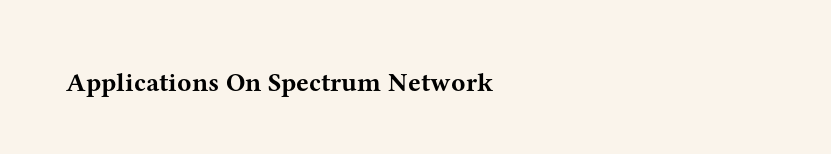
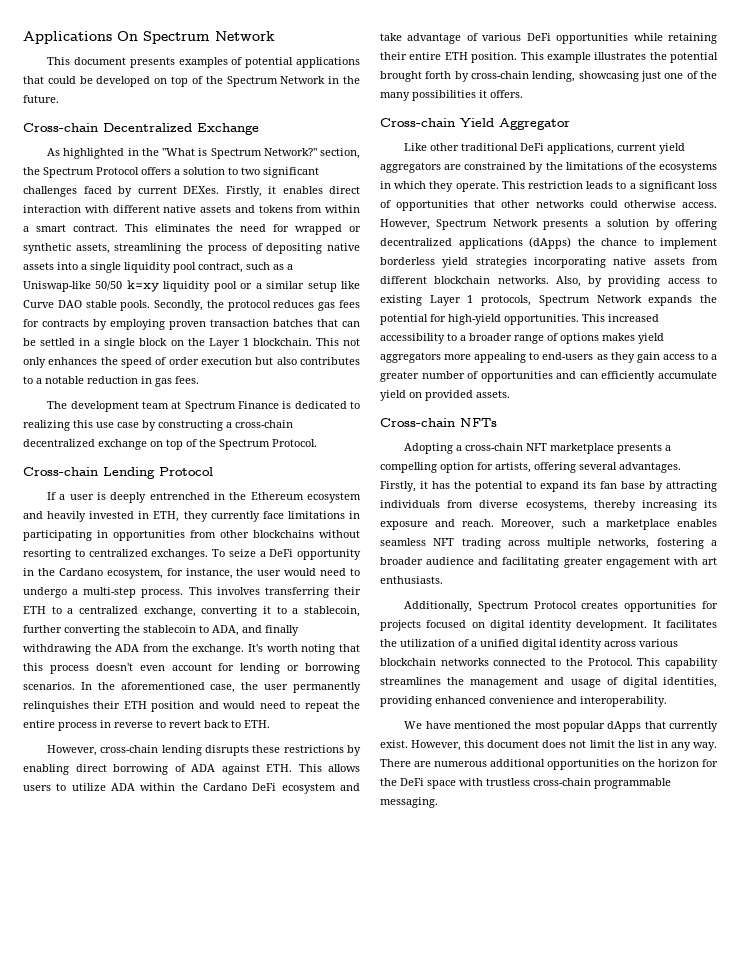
+ This document presents examples of potential applications that could be developed on top of the Spectrum Network in the future.
+ Cross-chain Decentralized Exchange
+ As highlighted in the "What is Spectrum Network?" section, the Spectrum Protocol offers a solution to two significant challenges faced by current DEXes. Firstly, it enables direct interaction with different native assets and tokens from within a smart contract. This eliminates the need for wrapped or synthetic assets, streamlining the process of depositing native assets into a single liquidity pool contract, such as a Uniswap-like 50/50 k=xy liquidity pool or a similar setup like Curve DAO stable pools. Secondly, the protocol reduces gas fees for contracts by employing proven transaction batches that can be settled in a single block on the Layer 1 blockchain. This not only enhances the speed of order execution but also contributes to a notable reduction in gas fees.
+ The development team at Spectrum Finance is dedicated to realizing this use case by constructing a cross-chain decentralized exchange on top of the Spectrum Protocol.
+ Cross-chain Lending Protocol
+ If a user is deeply entrenched in the Ethereum ecosystem and heavily invested in ETH, they currently face limitations in participating in opportunities from other blockchains without resorting to centralized exchanges. To seize a DeFi opportunity in the Cardano ecosystem, for instance, the user would need to undergo a multi-step process. This involves transferring their ETH to a centralized exchange, converting it to a stablecoin, further converting the stablecoin to ADA, and finally withdrawing the ADA from the exchange. It's worth noting that this process doesn't even account for lending or borrowing scenarios. In the aforementioned case, the user permanently relinquishes their ETH position and would need to repeat the entire process in reverse to revert back to ETH.
+ However, cross-chain lending disrupts these restrictions by enabling direct borrowing of ADA against ETH. This allows users to utilize ADA within the Cardano DeFi ecosystem and take advantage of various DeFi opportunities while retaining their entire ETH position. This example illustrates the potential brought forth by cross-chain lending, showcasing just one of the many possibilities it offers.
+ Cross-chain Yield Aggregator
+ Like other traditional DeFi applications, current yield aggregators are constrained by the limitations of the ecosystems in which they operate. This restriction leads to a significant loss of opportunities that other networks could otherwise access. However, Spectrum Network presents a solution by offering decentralized applications (dApps) the chance to implement borderless yield strategies incorporating native assets from different blockchain networks. Also, by providing access to existing Layer 1 protocols, Spectrum Network expands the potential for high-yield opportunities. This increased accessibility to a broader range of options makes yield aggregators more appealing to end-users as they gain access to a greater number of opportunities and can efficiently accumulate yield on provided assets.
+ Cross-chain NFTs
+ Adopting a cross-chain NFT marketplace presents a compelling option for artists, offering several advantages. Firstly, it has the potential to expand its fan base by attracting individuals from diverse ecosystems, thereby increasing its exposure and reach. Moreover, such a marketplace enables seamless NFT trading across multiple networks, fostering a broader audience and facilitating greater engagement with art enthusiasts.
+ Additionally, Spectrum Protocol creates opportunities for projects focused on digital identity development. It facilitates the utilization of a unified digital identity across various blockchain networks connected to the Protocol. This capability streamlines the management and usage of digital identities, providing enhanced convenience and interoperability.
+ We have mentioned the most popular dApps that currently exist. However, this document does not limit the list in any way. There are numerous additional opportunities on the horizon for the DeFi space with trustless cross-chain programmable messaging.

